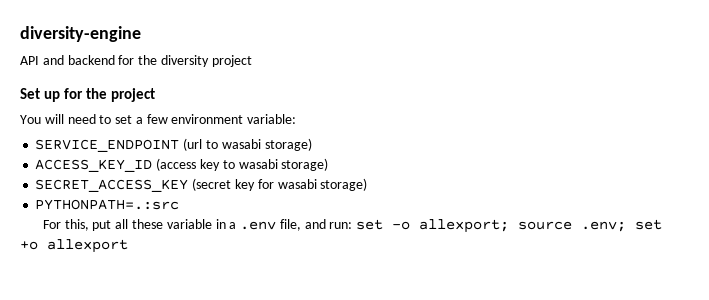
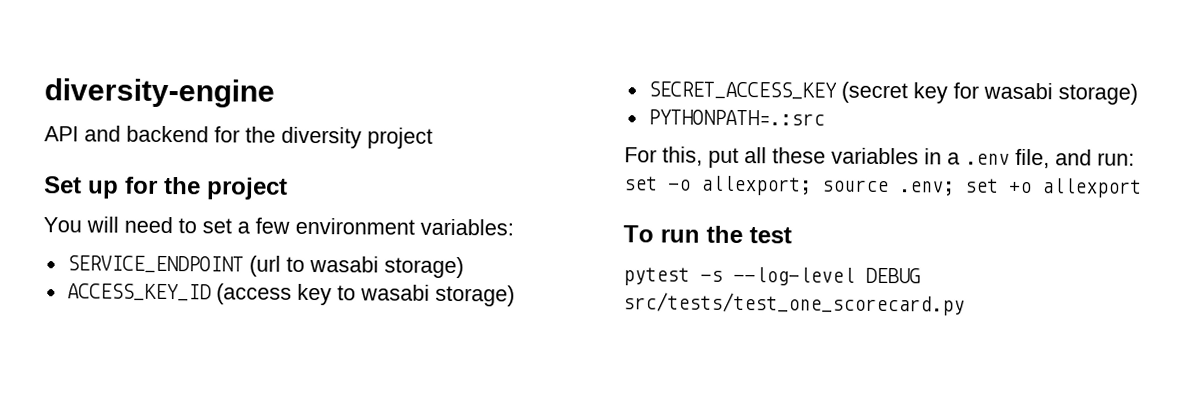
- You will need to set a few environment variable:
+ You will need to set a few environment variables:
- For this, put all these variable in a .env file, and run: set -o allexport; source .env; set +o allexport
+ For this, put all these variables in a .env file, and run: set -o allexport; source .env; set +o allexport
+ To run the test
+ pytest -s --log-level DEBUG src/tests/test_one_scorecard.py

